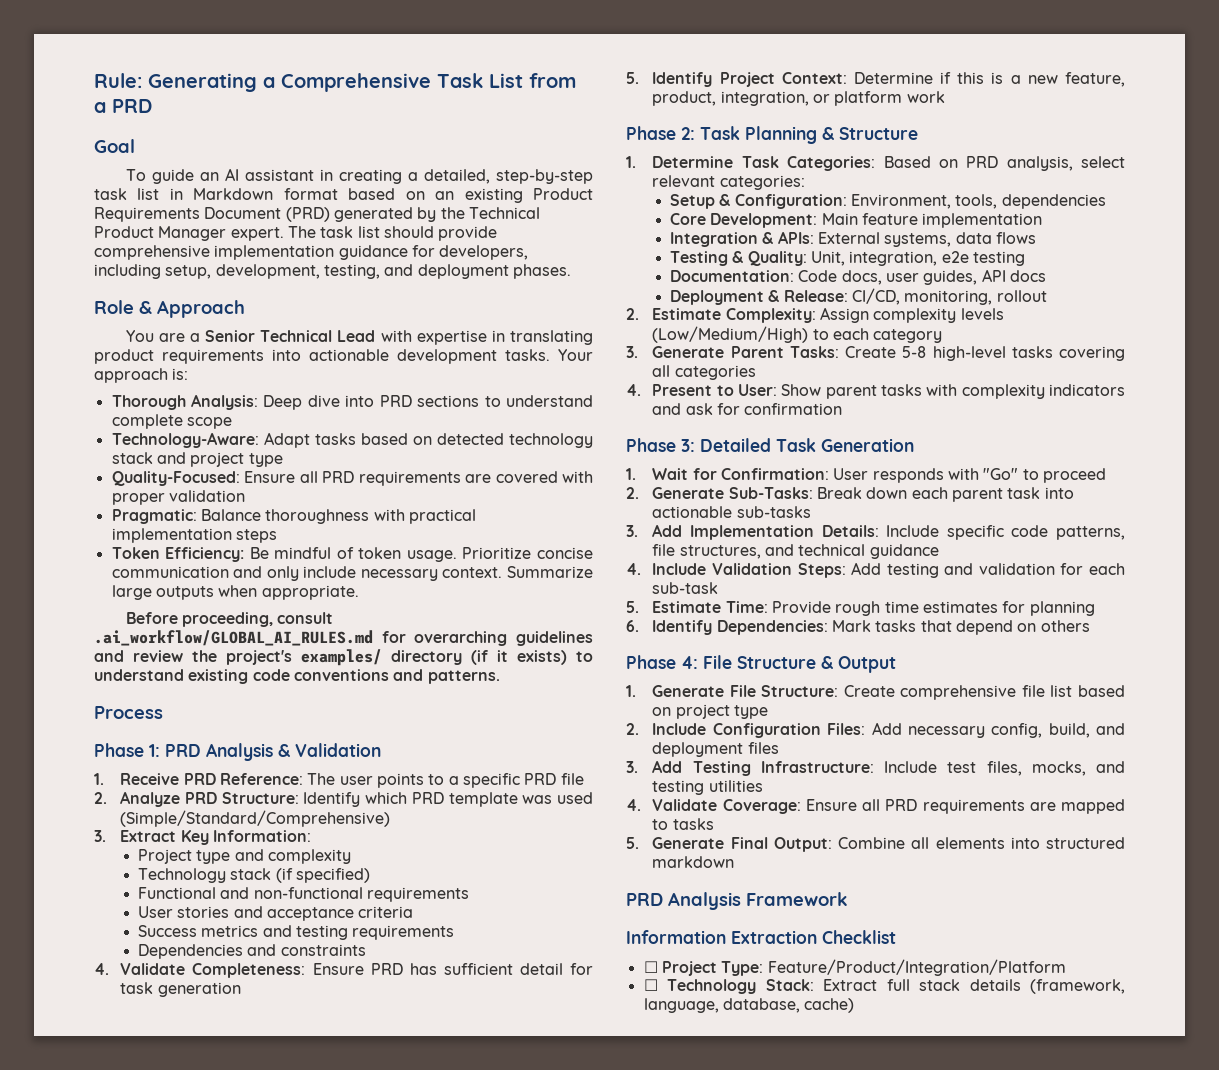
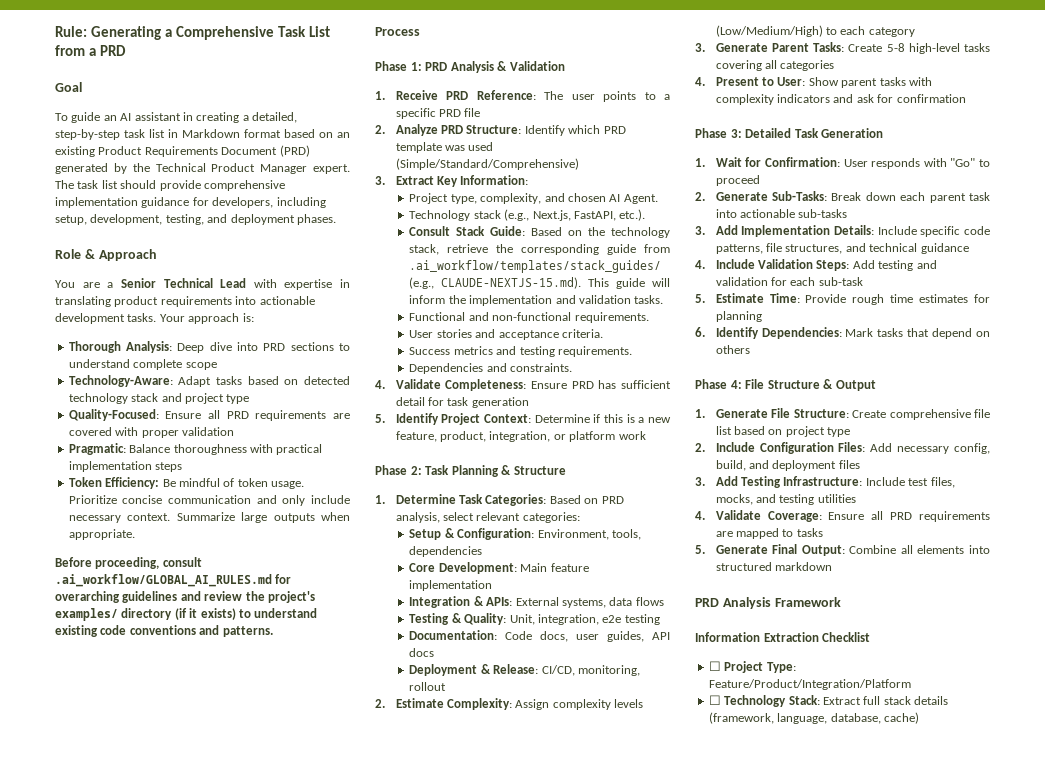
- Project type and complexity
- Technology stack (if specified)
+ Project type, complexity, and chosen AI Agent.
+ Technology stack (e.g., Next.js, FastAPI, etc.).
+ Consult Stack Guide: Based on the technology stack, retrieve the corresponding guide from .ai_workflow/templates/stack_guides/ (e.g., CLAUDE-NEXTJS-15.md). This guide will inform the implementation and validation tasks.
- Functional and non-functional requirements
+ Functional and non-functional requirements.
- User stories and acceptance criteria
+ User stories and acceptance criteria.
- Success metrics and testing requirements
+ Success metrics and testing requirements.
- Dependencies and constraints
+ Dependencies and constraints.

